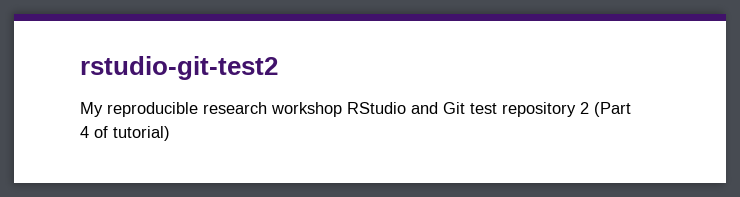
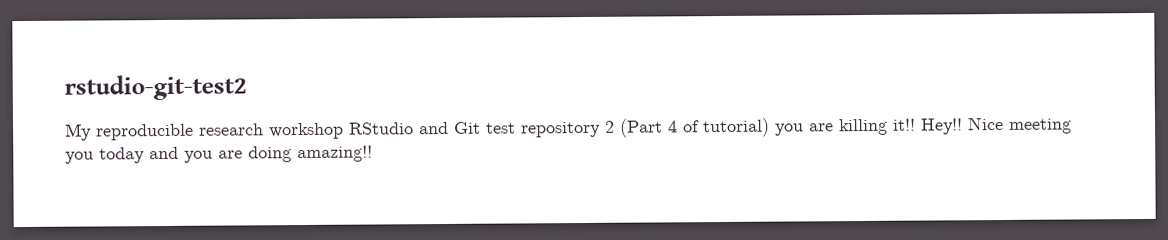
- My reproducible research workshop RStudio and Git test repository 2 (Part 4 of tutorial)
+ My reproducible research workshop RStudio and Git test repository 2 (Part 4 of tutorial) you are killing it!! Hey!! Nice meeting you today and you are doing amazing!!

